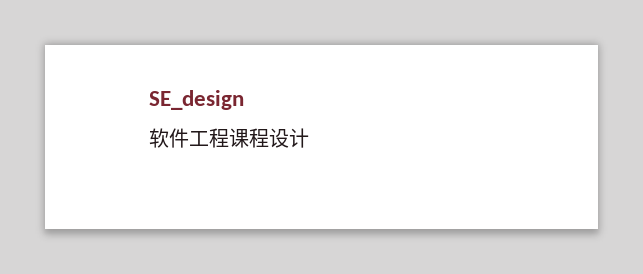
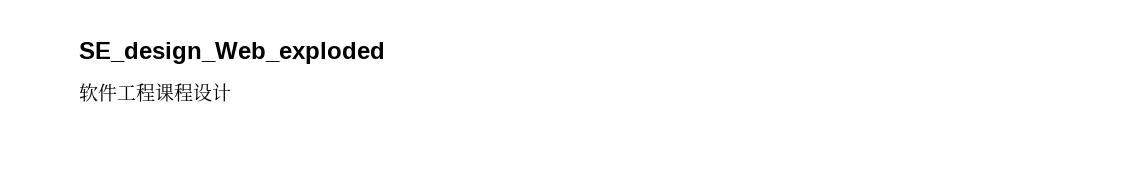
- SE_design
+ SE_design_Web_exploded

